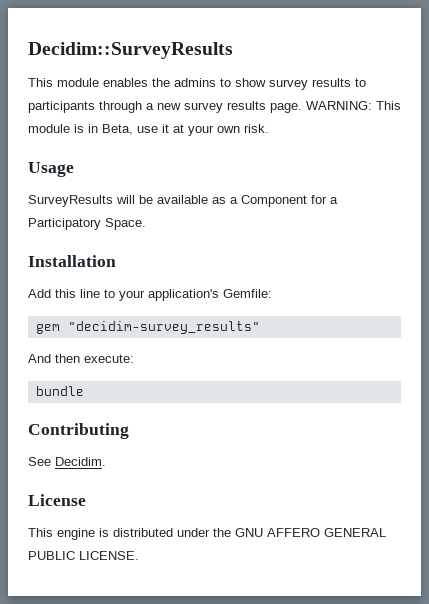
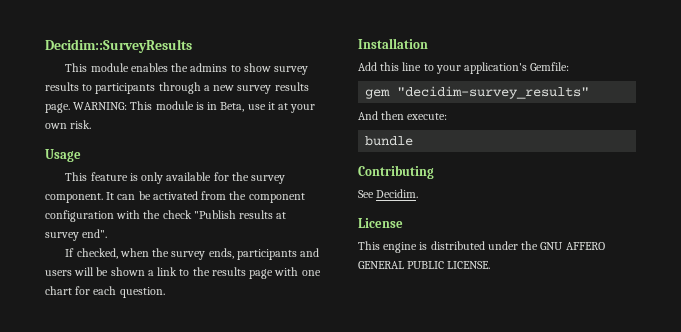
- SurveyResults will be available as a Component for a Participatory Space.
+ This feature is only available for the survey component. It can be activated from the component configuration with the check "Publish results at survey end".
+ If checked, when the survey ends, participants and users will be shown a link to the results page with one chart for each question.

